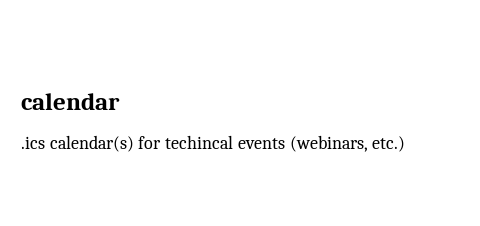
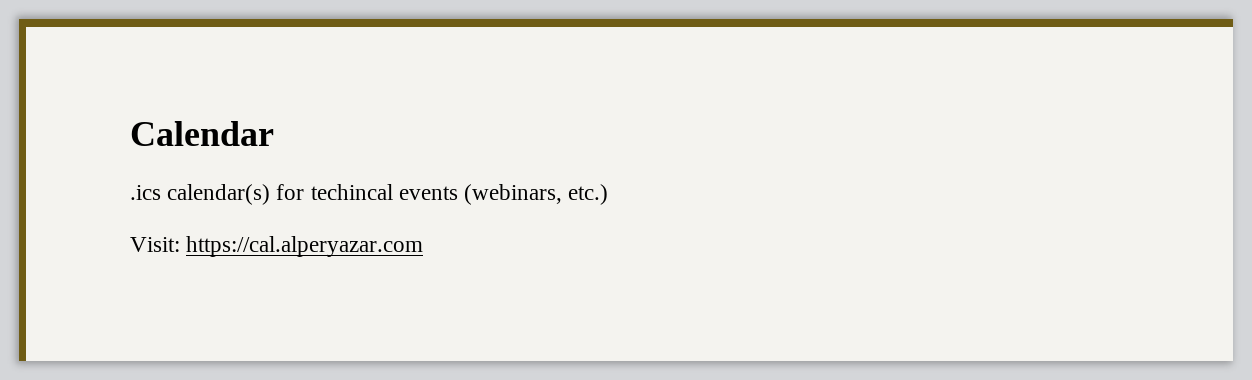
- calendar
+ Calendar
+ Visit: https://cal.alperyazar.com

